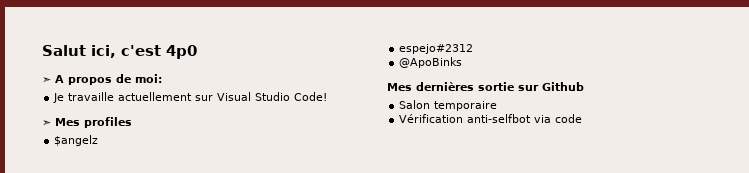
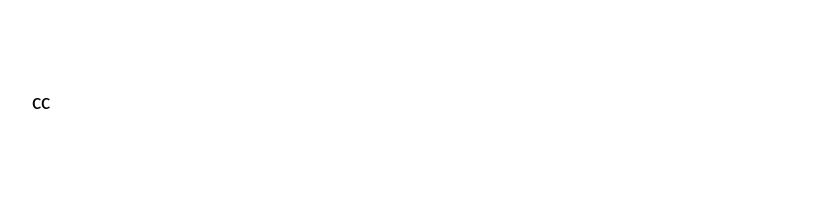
- Salut ici, c'est 4p0
- ➣ A propos de moi:
- Je travaille actuellement sur Visual Studio Code!
- ➣ Mes profiles
- $angelz
- espejo#2312
- @ApoBinks
- Mes dernières sortie sur Github
- Salon temporaire
- Vérification anti-selfbot via code
+ cc

